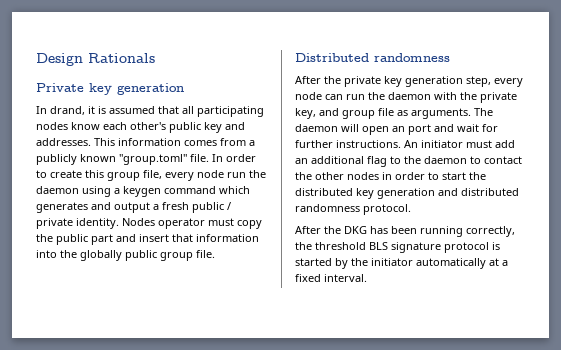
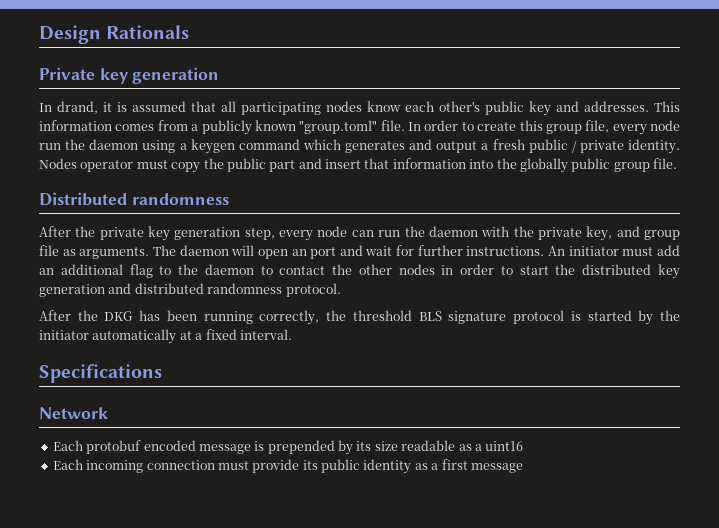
+ Specifications
+ Network
+ Each protobuf encoded message is prepended by its size readable as a uint16
+ Each incoming connection must provide its public identity as a first message

